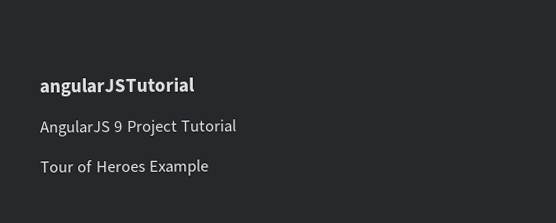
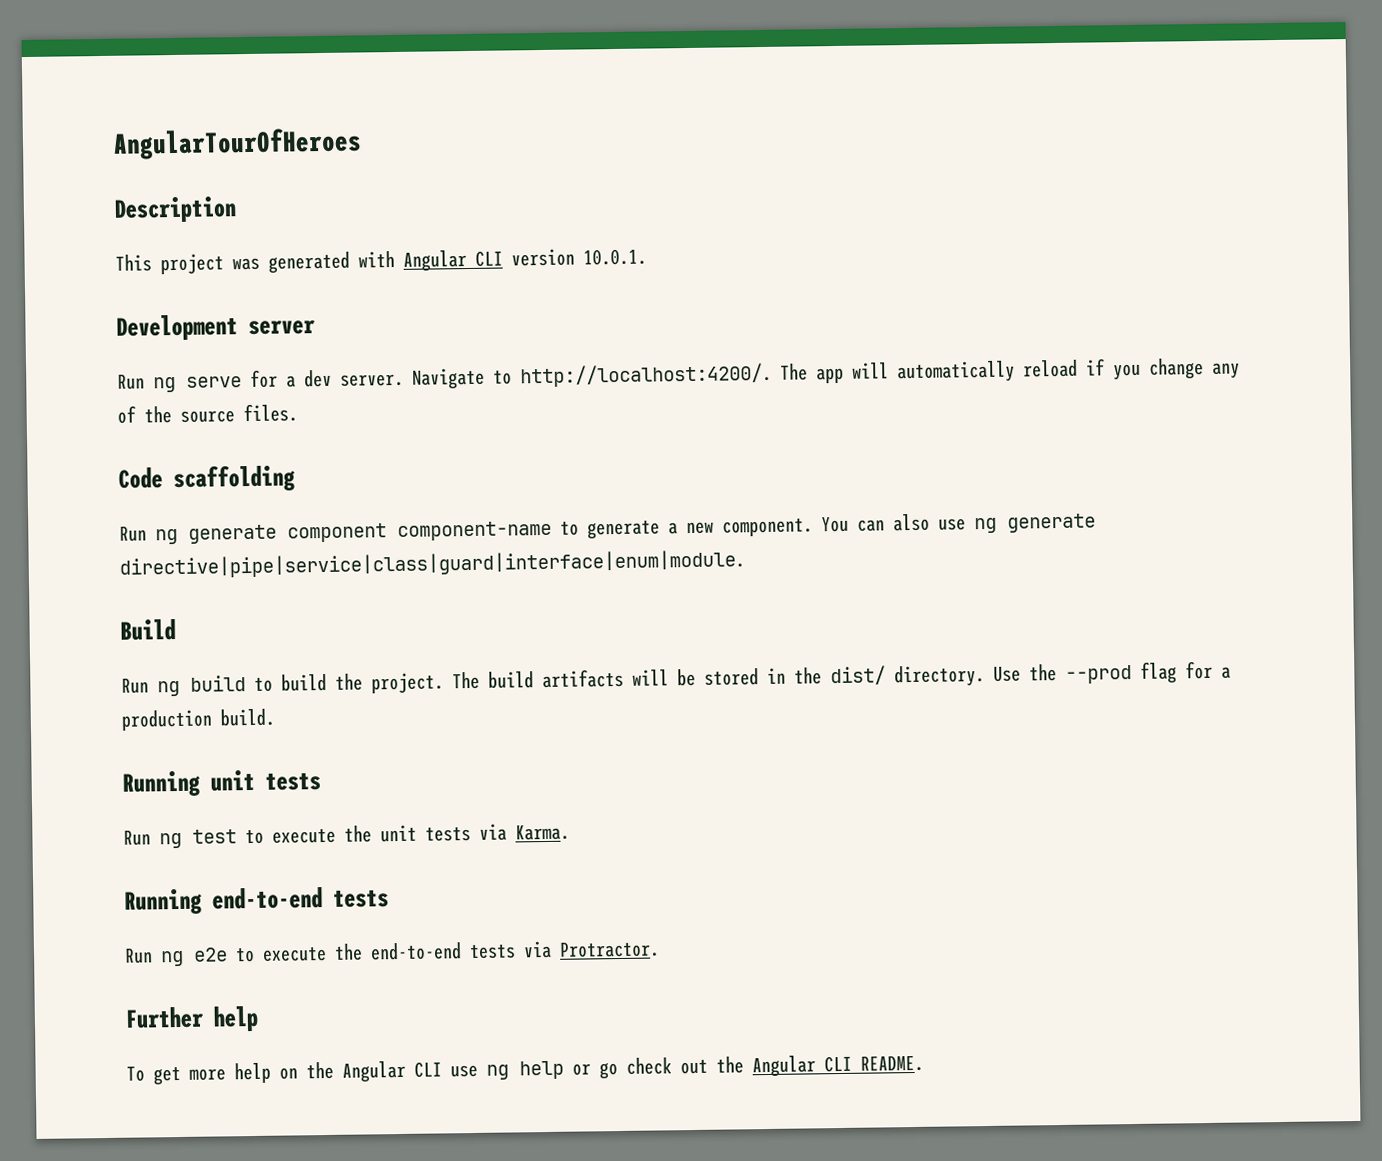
- angularJSTutorial
- AngularJS 9 Project Tutorial
- Tour of Heroes Example
+ AngularTourOfHeroes
+ Description
+ This project was generated with Angular CLI version 10.0.1.
+ Development server
+ Run ng serve for a dev server. Navigate to http://localhost:4200/. The app will automatically reload if you change any of the source files.
+ Code scaffolding
+ Run ng generate component component-name to generate a new component. You can also use ng generate directive|pipe|service|class|guard|interface|enum|module.
+ Build
+ Run ng build to build the project. The build artifacts will be stored in the dist/ directory. Use the --prod flag for a production build.
+ Running unit tests
+ Run ng test to execute the unit tests via Karma.
+ Running end-to-end tests
+ Run ng e2e to execute the end-to-end tests via Protractor.
+ Further help
+ To get more help on the Angular CLI use ng help or go check out the Angular CLI README.

